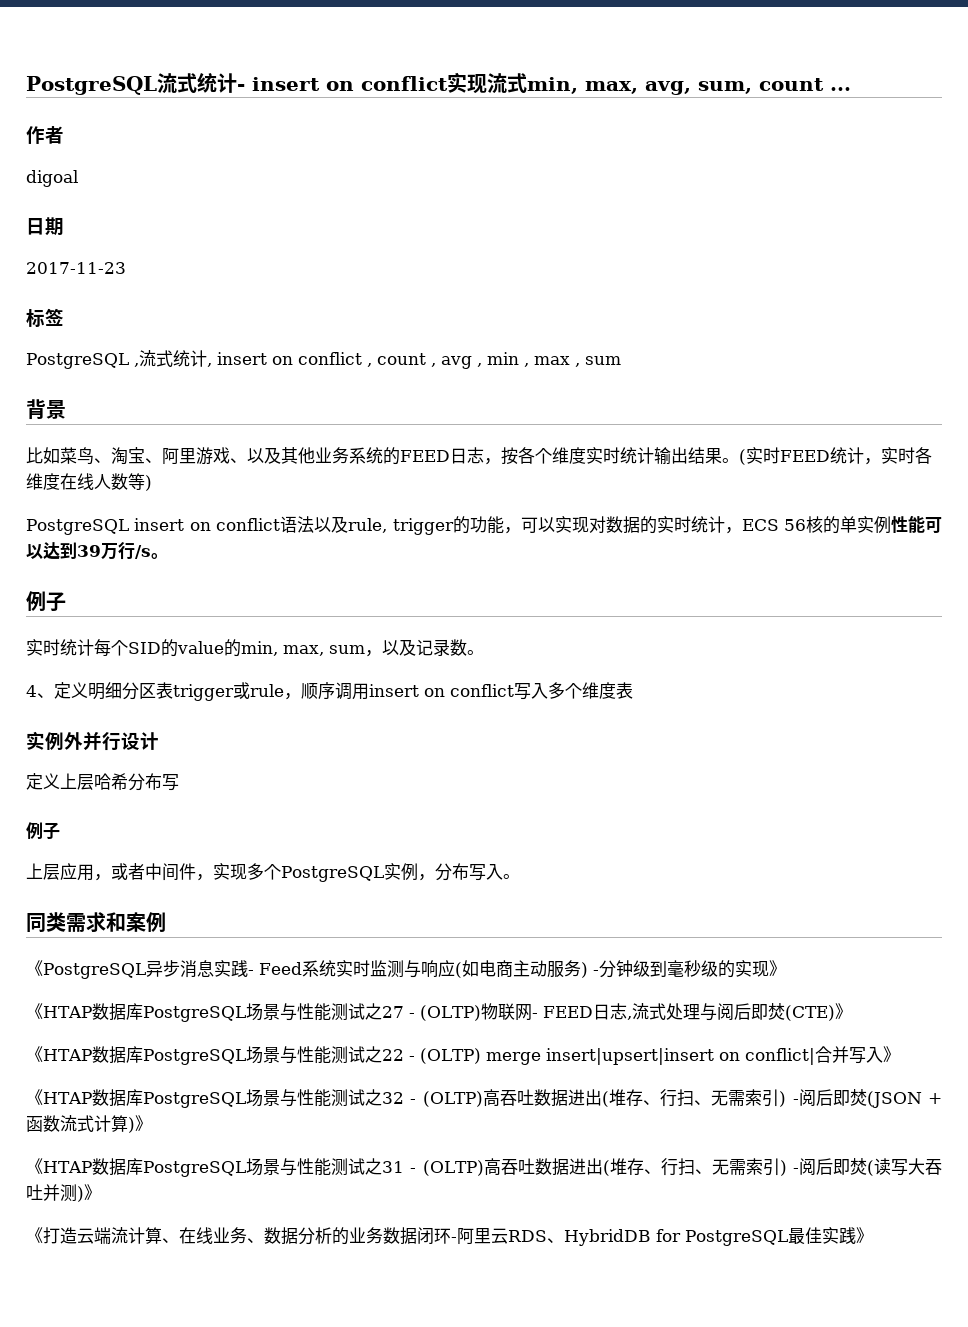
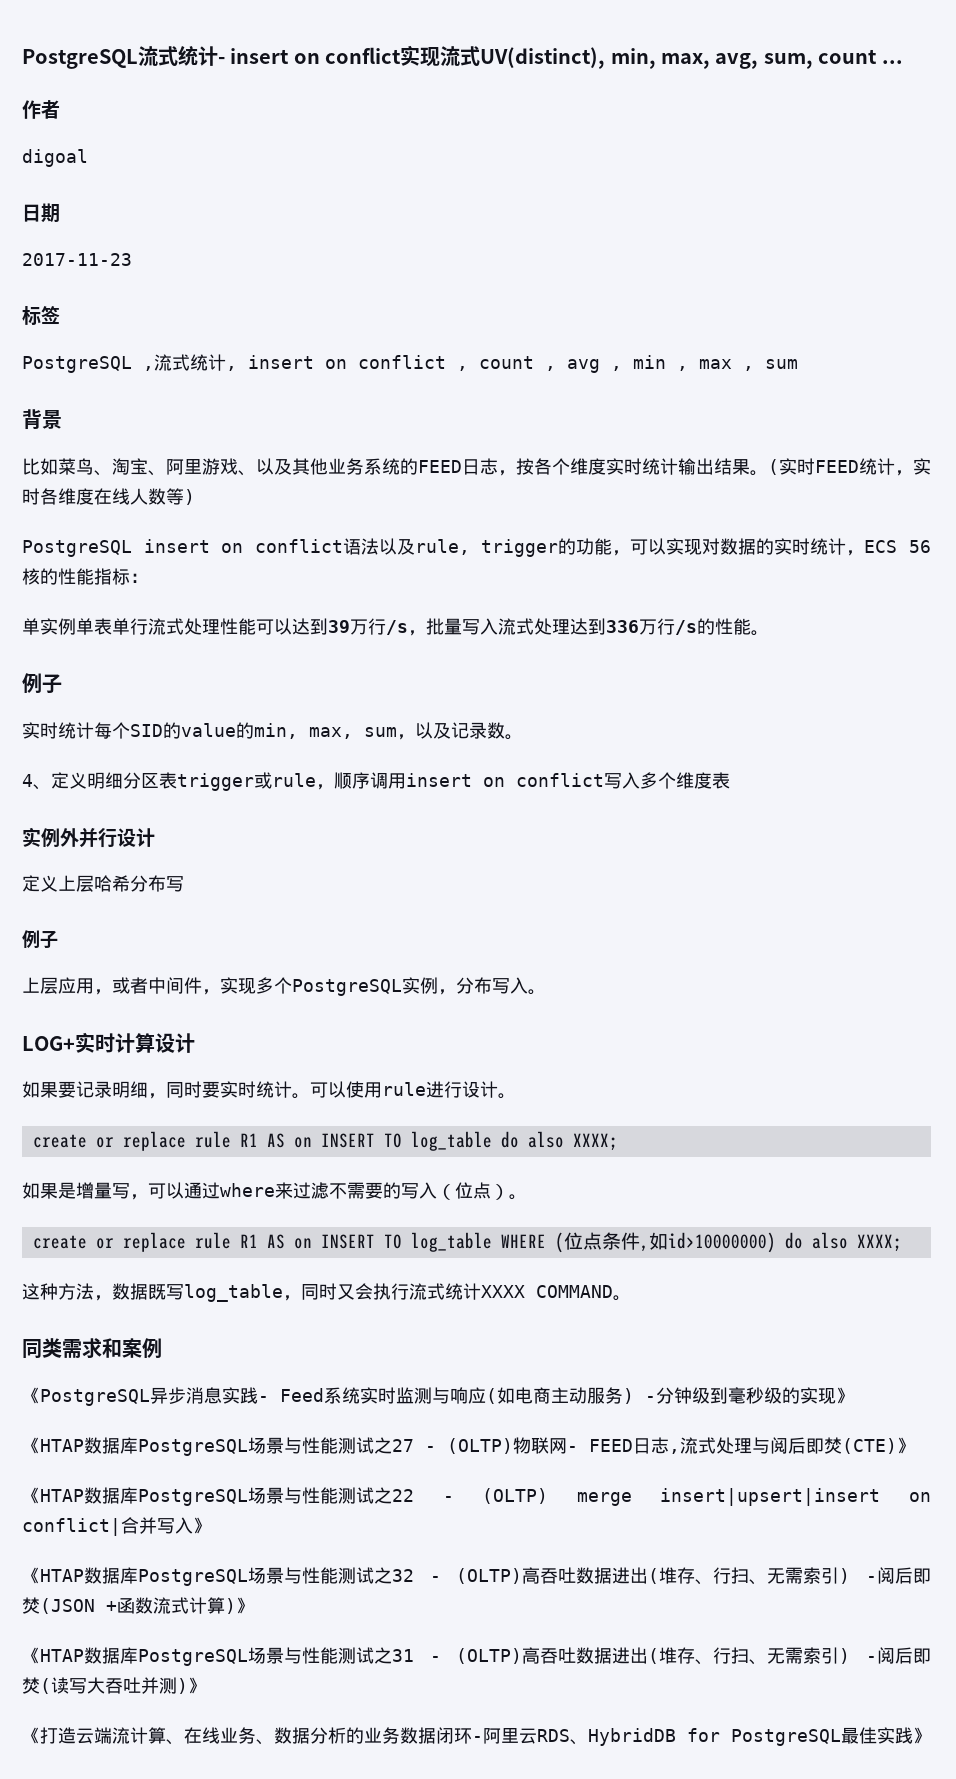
- PostgreSQL流式统计- insert on conflict实现流式min, max, avg, sum, count ...
+ PostgreSQL流式统计- insert on conflict实现流式UV(distinct), min, max, avg, sum, count ...
- PostgreSQL insert on conflict语法以及rule, trigger的功能，可以实现对数据的实时统计，ECS 56核的单实例性能可以达到39万行/s。
+ PostgreSQL insert on conflict语法以及rule, trigger的功能，可以实现对数据的实时统计，ECS 56核的性能指标：
+ 单实例单表单行流式处理性能可以达到39万行/s，批量写入流式处理达到336万行/s的性能。
+ LOG+实时计算设计
+ 如果要记录明细，同时要实时统计。可以使用rule进行设计。
+ create or replace rule R1 AS on INSERT TO log_table do also XXXX;
+ 如果是增量写，可以通过where来过滤不需要的写入（位点）。
+ create or replace rule R1 AS on INSERT TO log_table WHERE (位点条件,如id>10000000) do also XXXX;
+ 这种方法，数据既写log_table，同时又会执行流式统计XXXX COMMAND。

